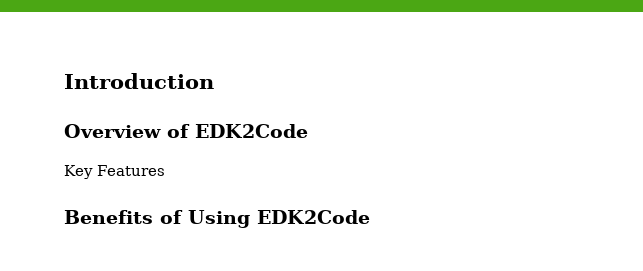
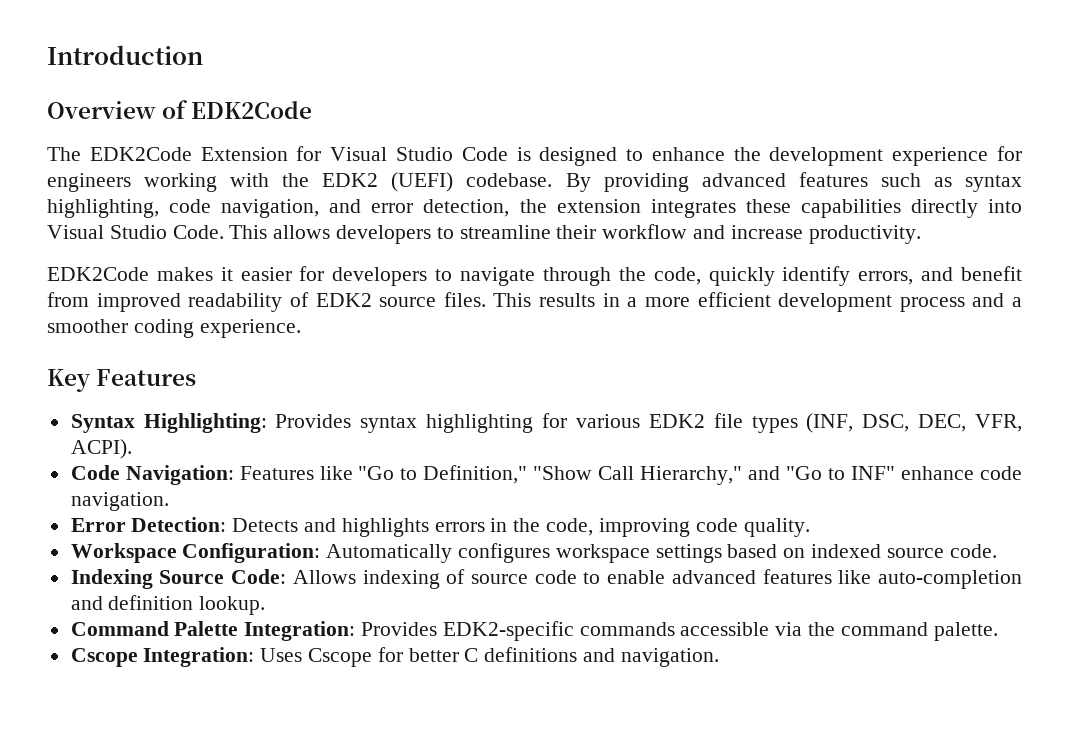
+ The EDK2Code Extension for Visual Studio Code is designed to enhance the development experience for engineers working with the EDK2 (UEFI) codebase. By providing advanced features such as syntax highlighting, code navigation, and error detection, the extension integrates these capabilities directly into Visual Studio Code. This allows developers to streamline their workflow and increase productivity.
+ EDK2Code makes it easier for developers to navigate through the code, quickly identify errors, and benefit from improved readability of EDK2 source files. This results in a more efficient development process and a smoother coding experience.
  Key Features
- Benefits of Using EDK2Code
+ Syntax Highlighting: Provides syntax highlighting for various EDK2 file types (INF, DSC, DEC, VFR, ACPI).
+ Code Navigation: Features like "Go to Definition," "Show Call Hierarchy," and "Go to INF" enhance code navigation.
+ Error Detection: Detects and highlights errors in the code, improving code quality.
+ Workspace Configuration: Automatically configures workspace settings based on indexed source code.
+ Indexing Source Code: Allows indexing of source code to enable advanced features like auto-completion and definition lookup.
+ Command Palette Integration: Provides EDK2-specific commands accessible via the command palette.
+ Cscope Integration: Uses Cscope for better C definitions and navigation.

